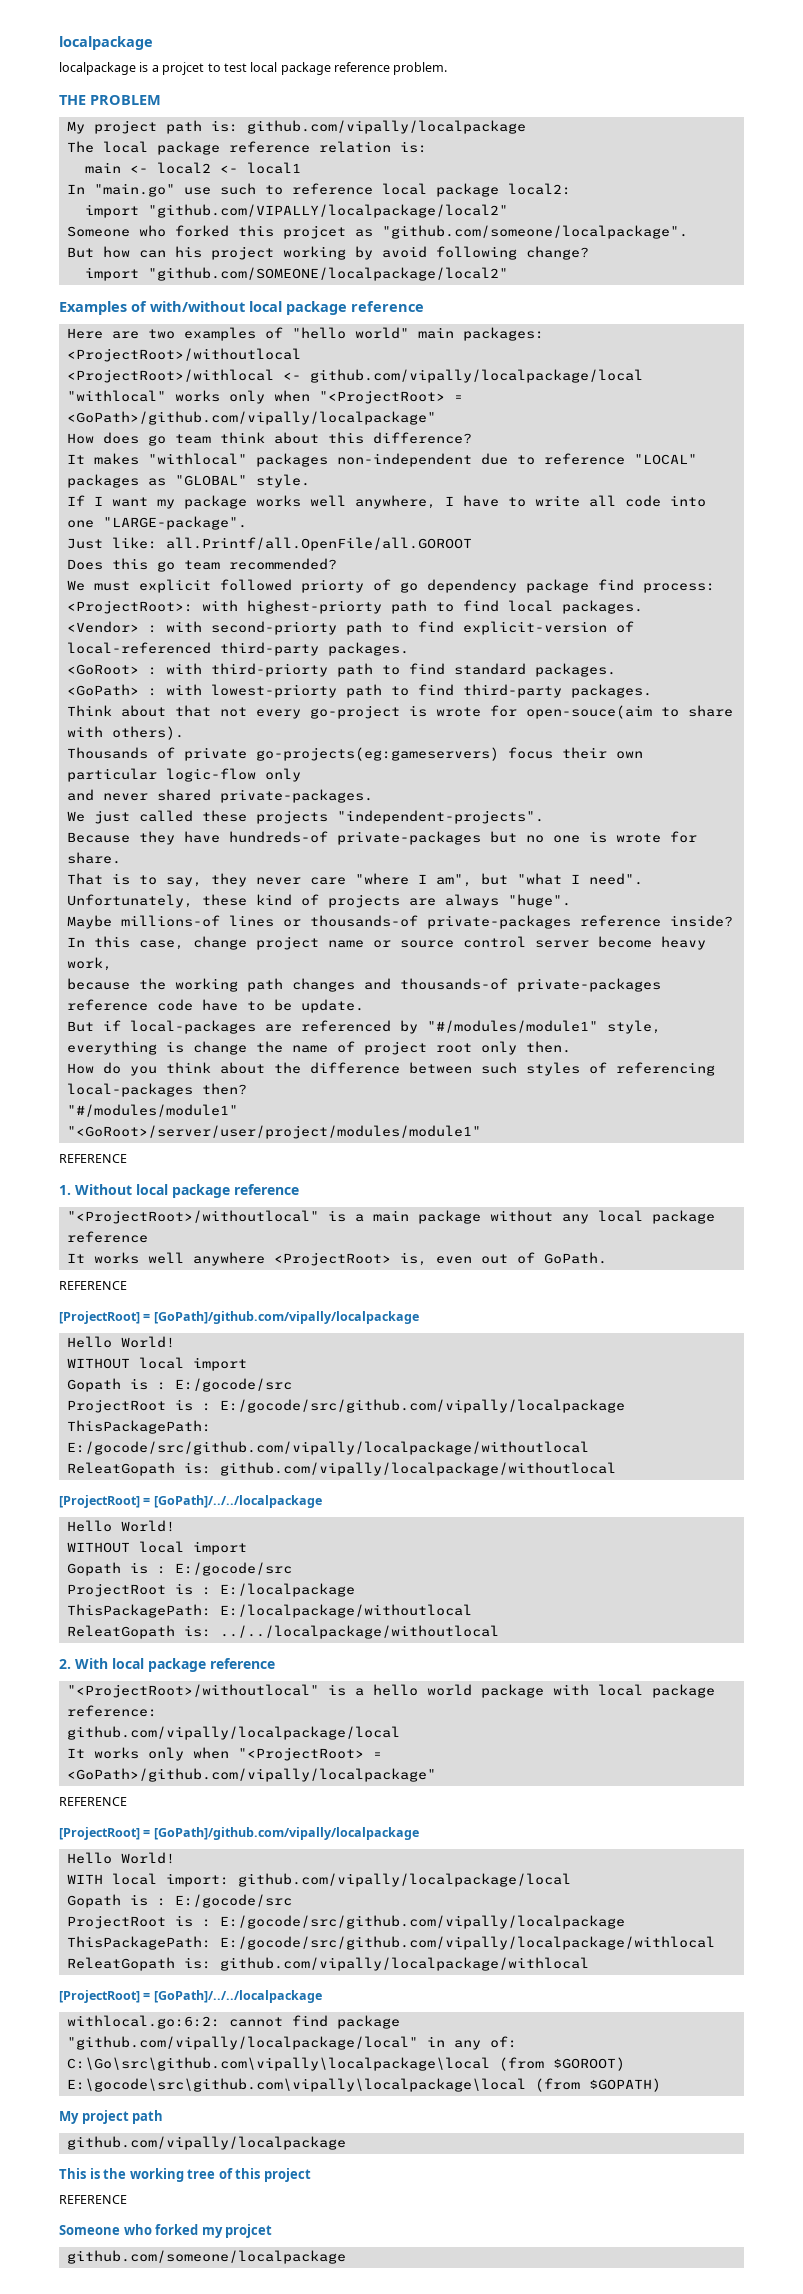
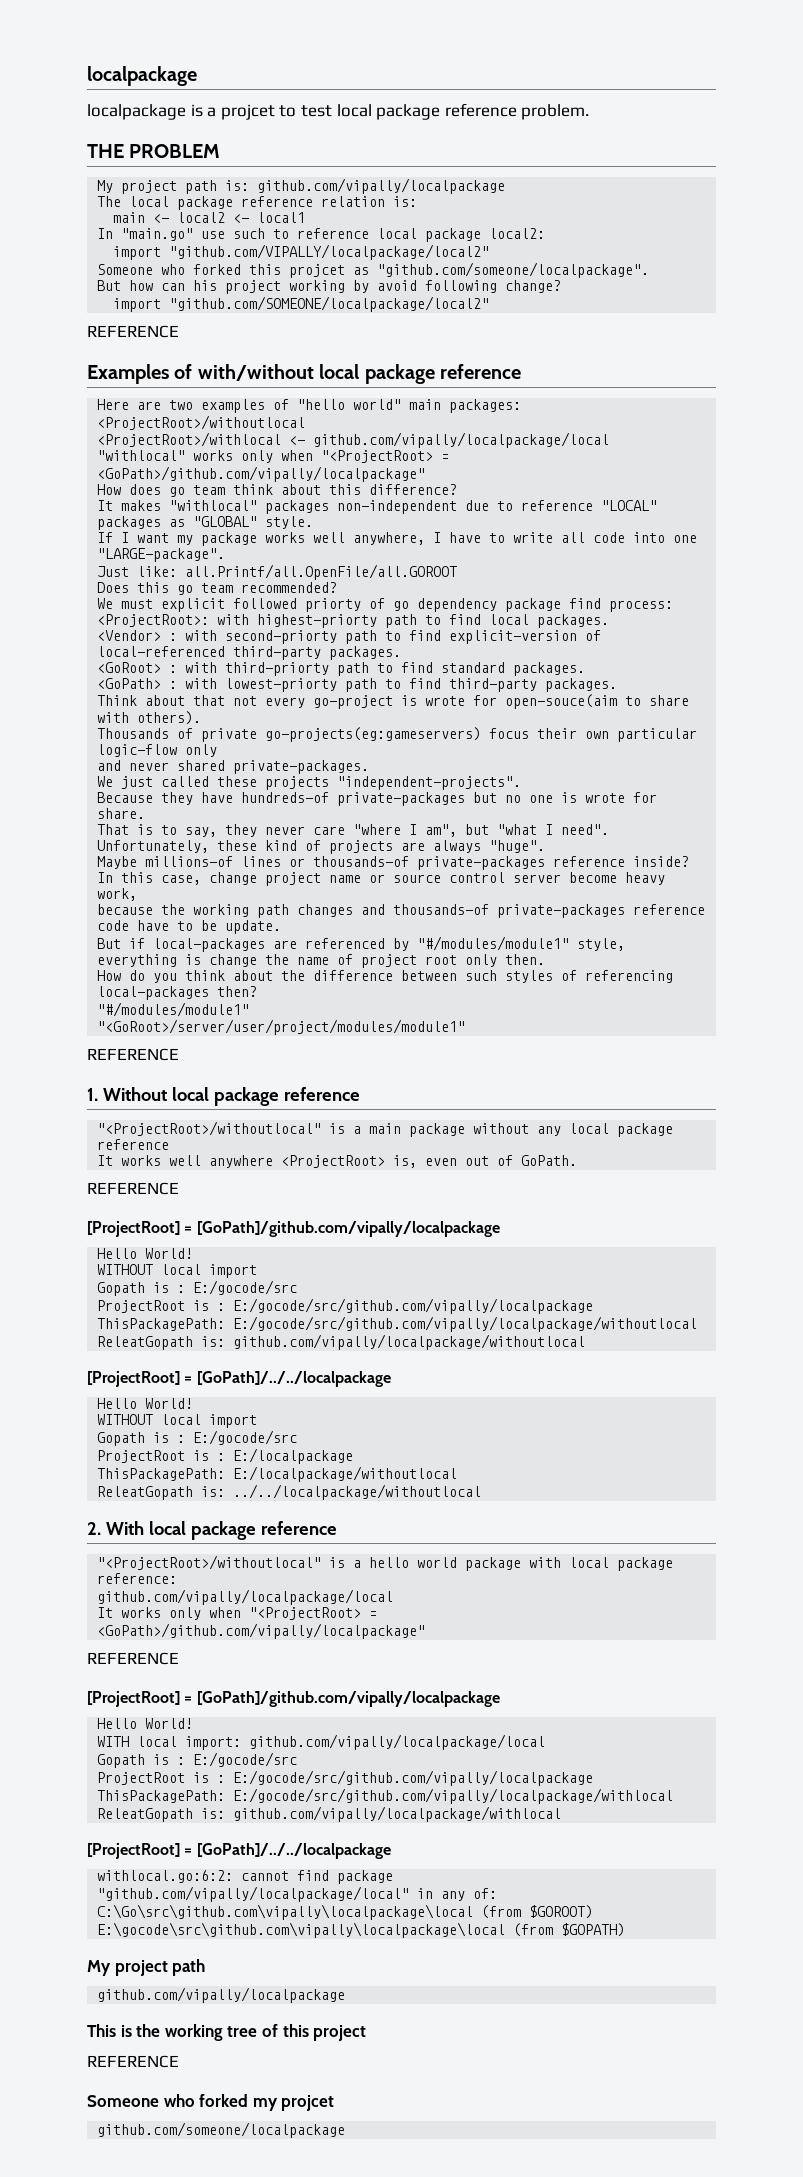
  import "github.com/SOMEONE/localpackage/local2"
+ REFERENCE

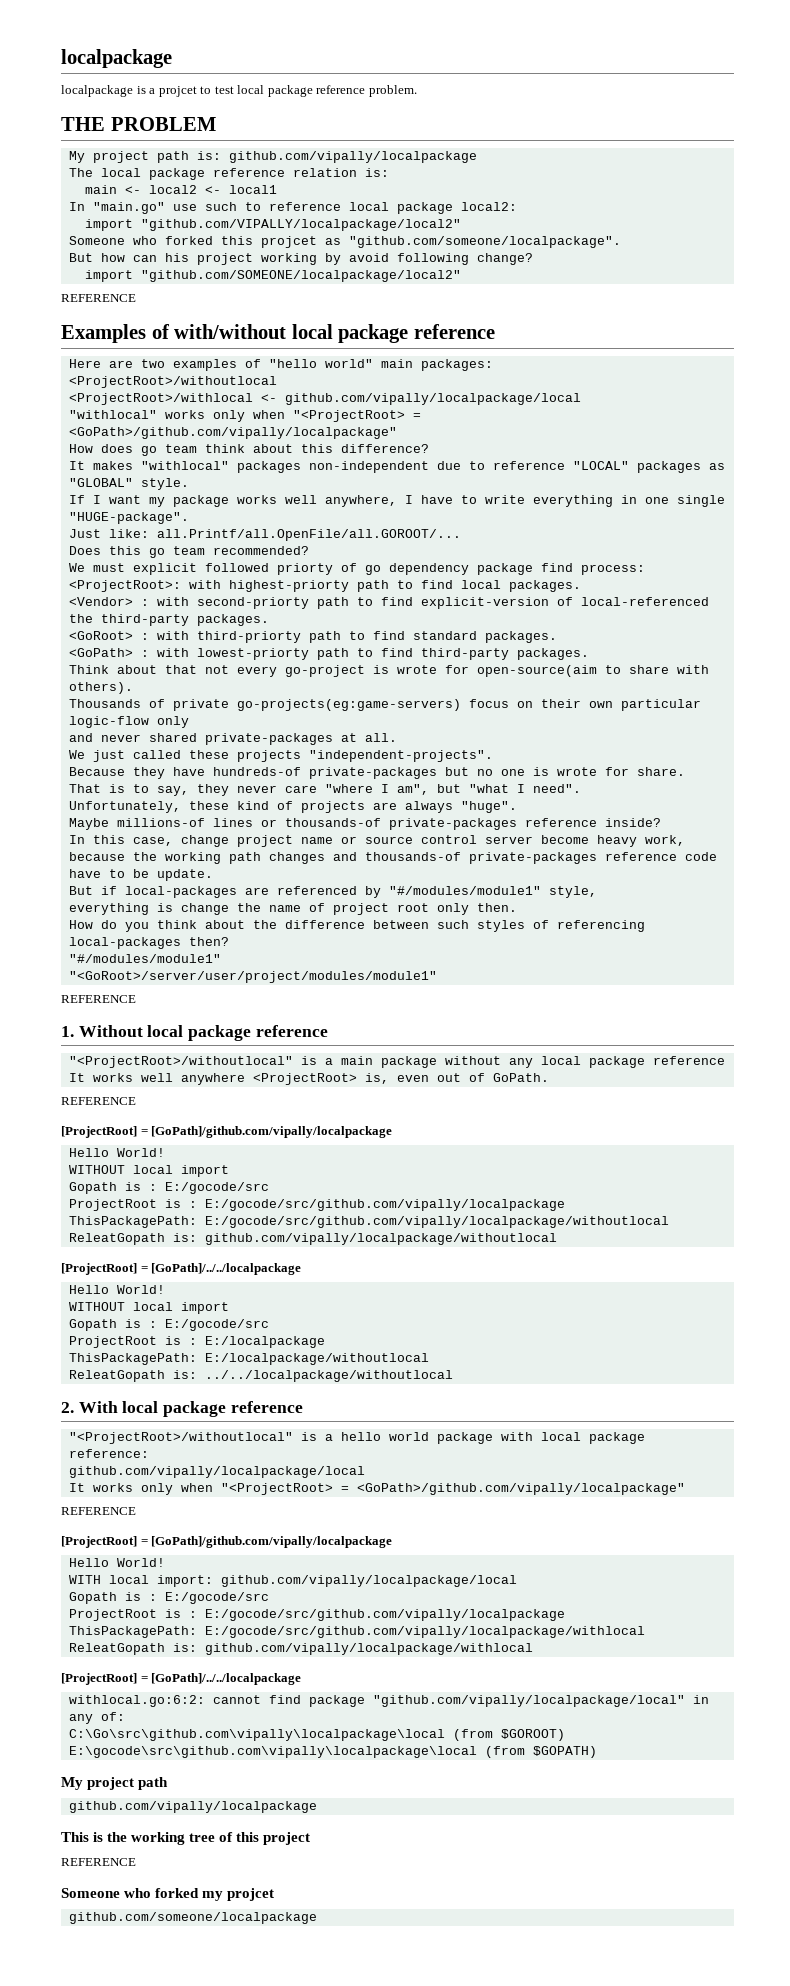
- If I want my package works well anywhere, I have to write all code into one "LARGE-package".
+ If I want my package works well anywhere, I have to write everything in one single "HUGE-package".
- Just like: all.Printf/all.OpenFile/all.GOROOT
+ Just like: all.Printf/all.OpenFile/all.GOROOT/...
- <Vendor> : with second-priorty path to find explicit-version of local-referenced third-party packages.
+ <Vendor> : with second-priorty path to find explicit-version of local-referenced the third-party packages.
- Think about that not every go-project is wrote for open-souce(aim to share with others).
+ Think about that not every go-project is wrote for open-source(aim to share with others).
- Thousands of private go-projects(eg:gameservers) focus their own particular logic-flow only
+ Thousands of private go-projects(eg:game-servers) focus on their own particular logic-flow only
- and never shared private-packages.
+ and never shared private-packages at all.

